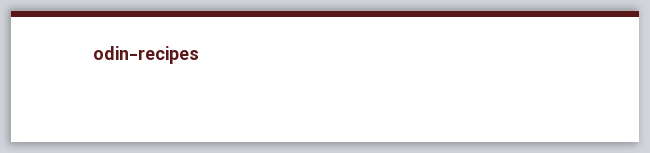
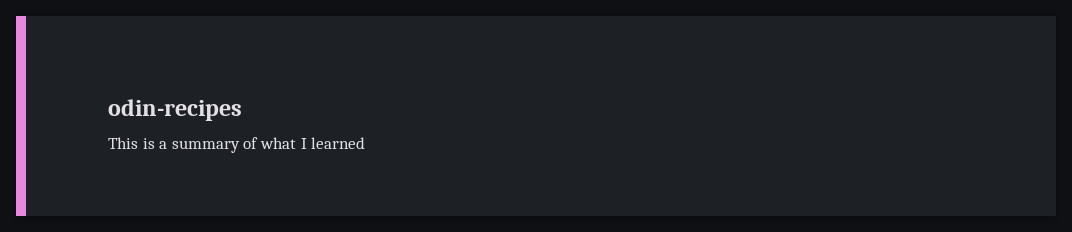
+ This is a summary of what I learned

